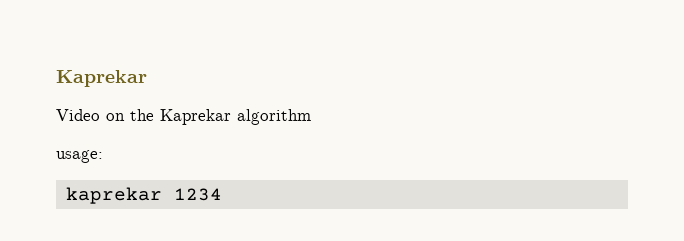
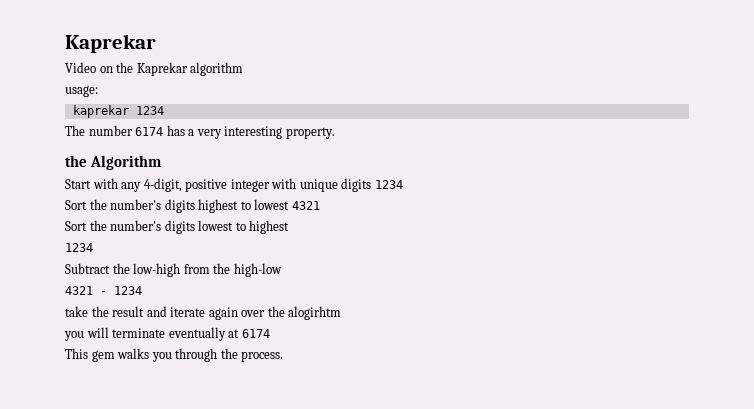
+ The number 6174 has a very interesting property.
+ the Algorithm
+ Start with any 4-digit, positive integer with unique digits 1234
+ Sort the number's digits highest to lowest 4321
+ Sort the number's digits lowest to highest
+ 1234
+ Subtract the low-high from the high-low
+ 4321 - 1234
+ take the result and iterate again over the alogirhtm
+ you will terminate eventually at 6174
+ This gem walks you through the process.

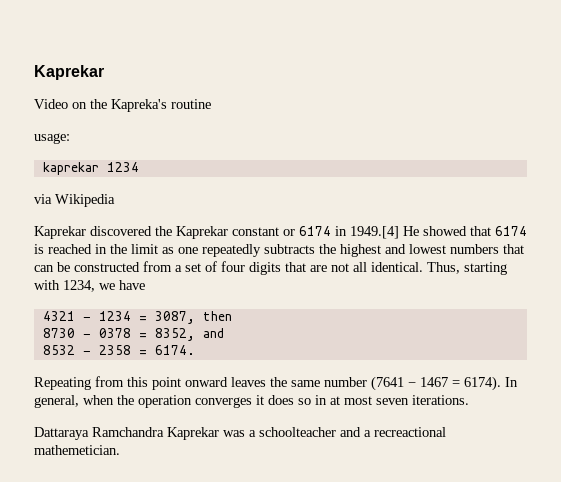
- Video on the Kaprekar algorithm
+ Video on the Kapreka's routine
- The number 6174 has a very interesting property.
- the Algorithm
- Start with any 4-digit, positive integer with unique digits 1234
- Sort the number's digits highest to lowest 4321
- Sort the number's digits lowest to highest
- 1234
- Subtract the low-high from the high-low
- 4321 - 1234
- take the result and iterate again over the alogirhtm
- you will terminate eventually at 6174
- This gem walks you through the process.
+ via Wikipedia
+ Kaprekar discovered the Kaprekar constant or 6174 in 1949.[4] He showed that 6174 is reached in the limit as one repeatedly subtracts the highest and lowest numbers that can be constructed from a set of four digits that are not all identical. Thus, starting with 1234, we have
+ 4321 − 1234 = 3087, then
+ 8730 − 0378 = 8352, and
+ 8532 − 2358 = 6174.
+ Repeating from this point onward leaves the same number (7641 − 1467 = 6174). In general, when the operation converges it does so in at most seven iterations.
+ Dattaraya Ramchandra Kaprekar was a schoolteacher and a recreactional mathemetician.

